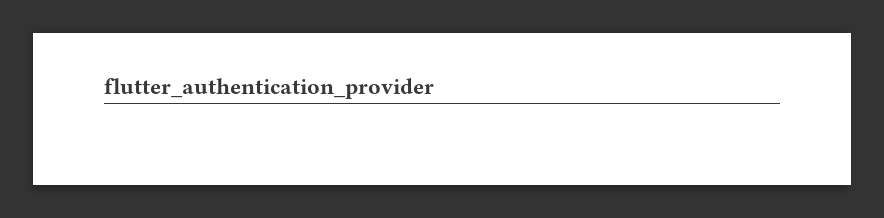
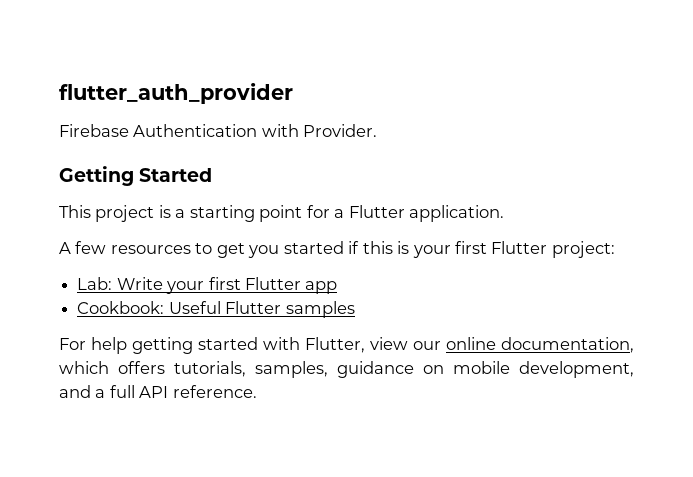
- flutter_authentication_provider
+ flutter_auth_provider
+ Firebase Authentication with Provider.
+ Getting Started
+ This project is a starting point for a Flutter application.
+ A few resources to get you started if this is your first Flutter project:
+ Lab: Write your first Flutter app
+ Cookbook: Useful Flutter samples
+ For help getting started with Flutter, view our online documentation, which offers tutorials, samples, guidance on mobile development, and a full API reference.

